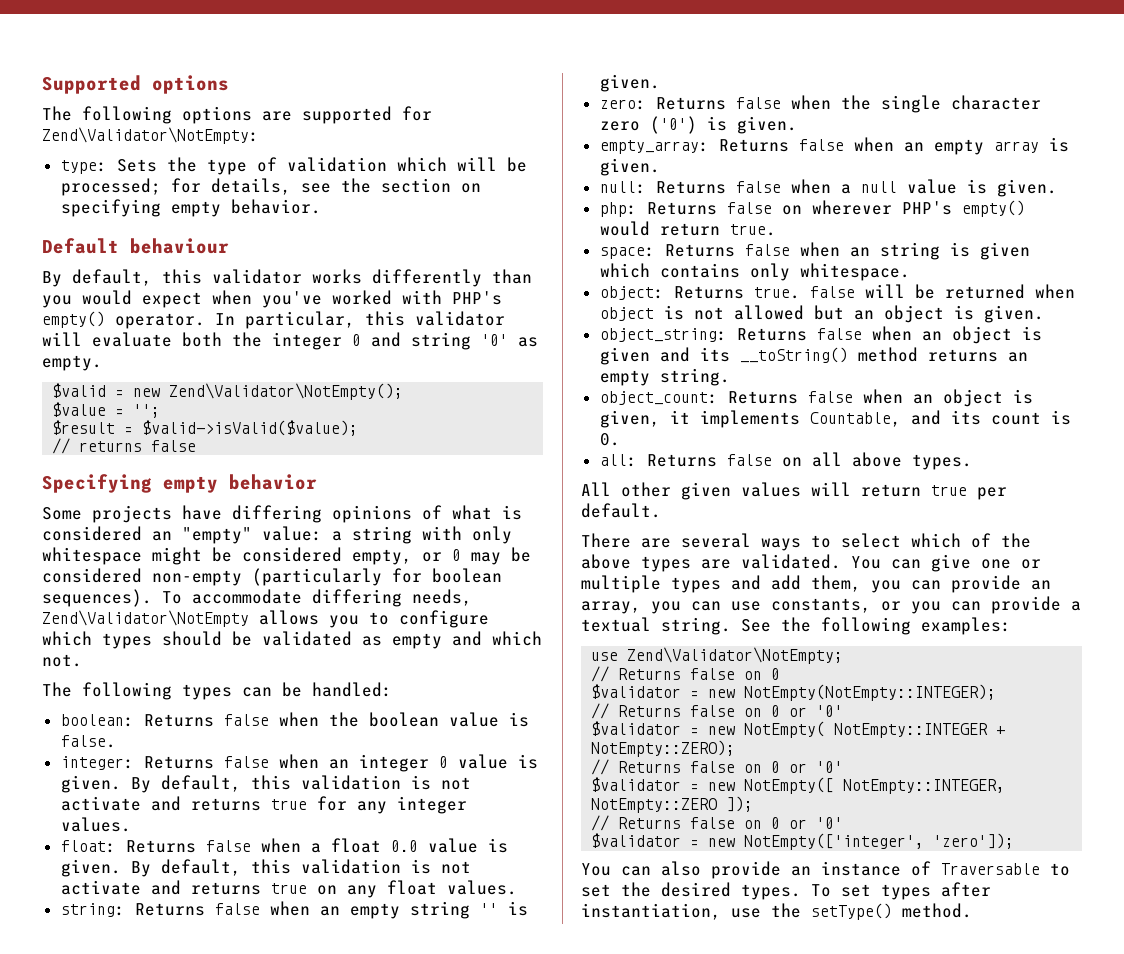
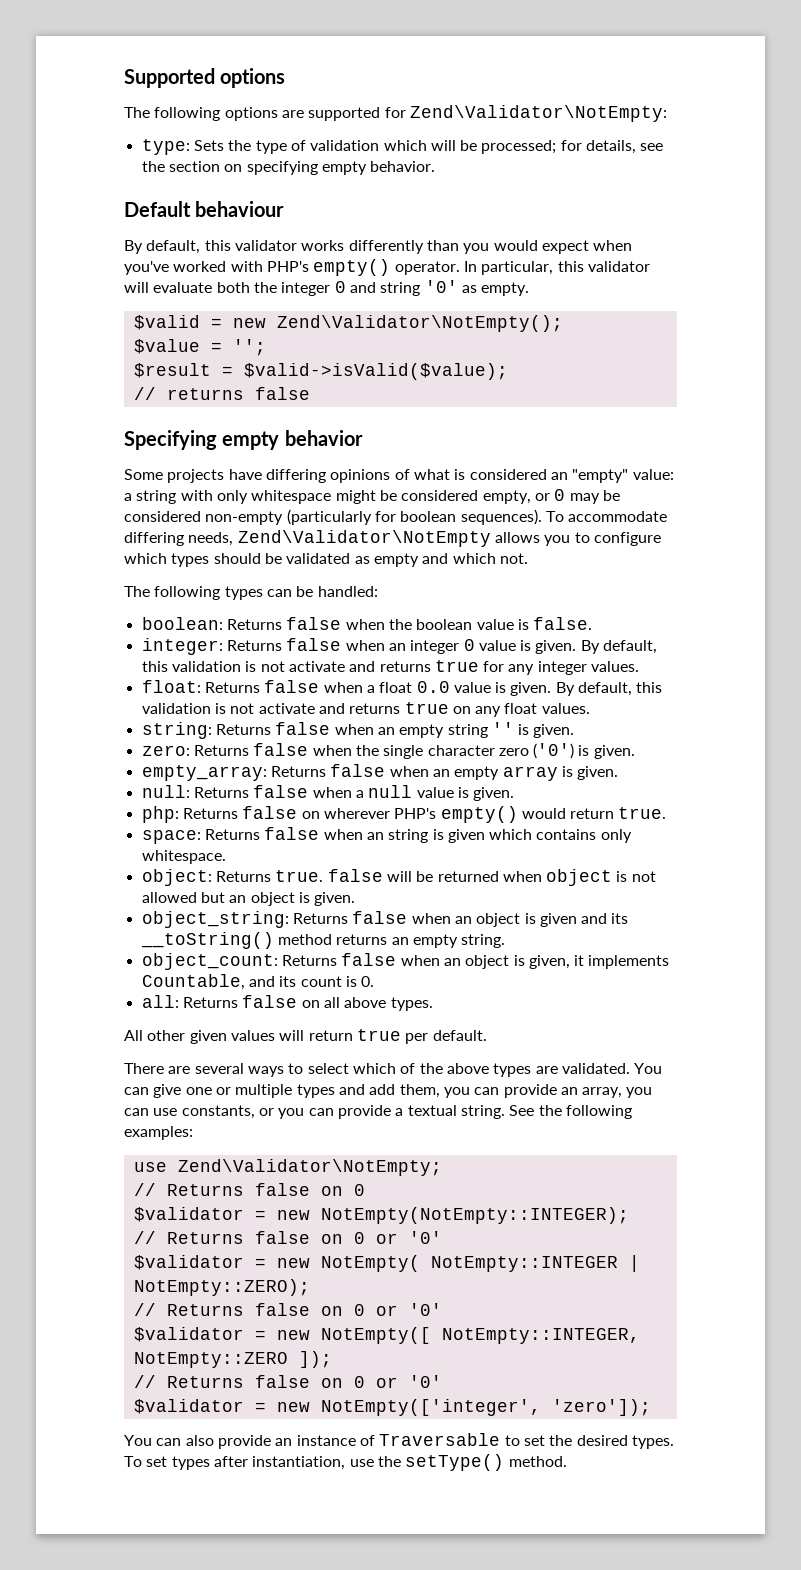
- $validator = new NotEmpty( NotEmpty::INTEGER + NotEmpty::ZERO);
+ $validator = new NotEmpty( NotEmpty::INTEGER | NotEmpty::ZERO);

